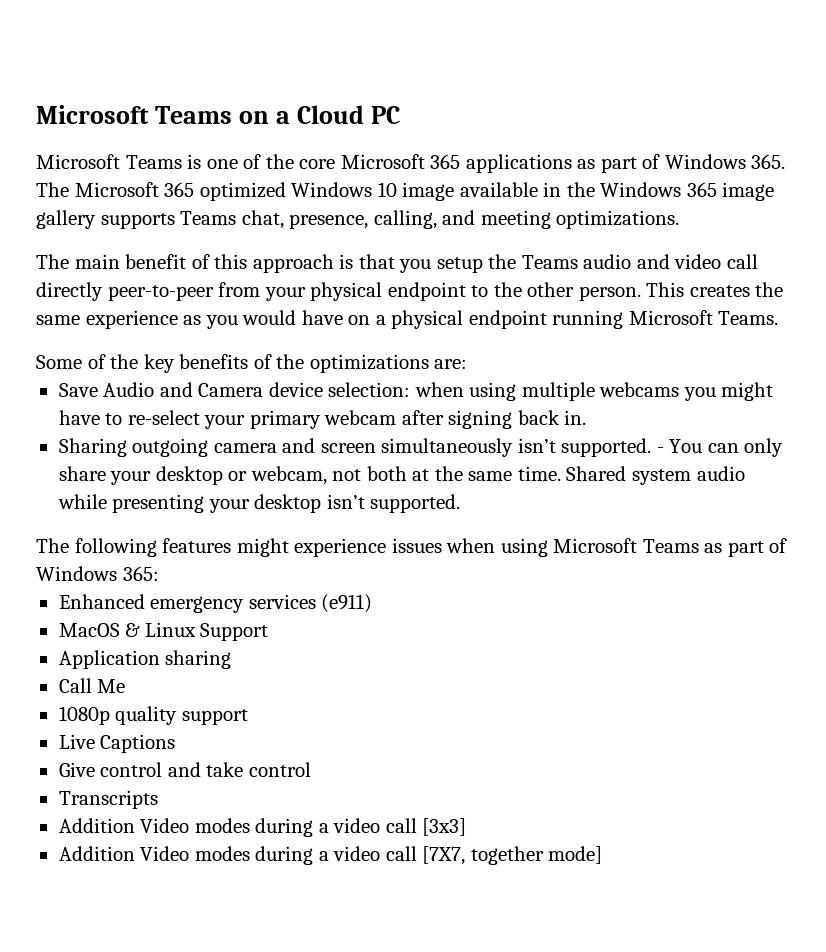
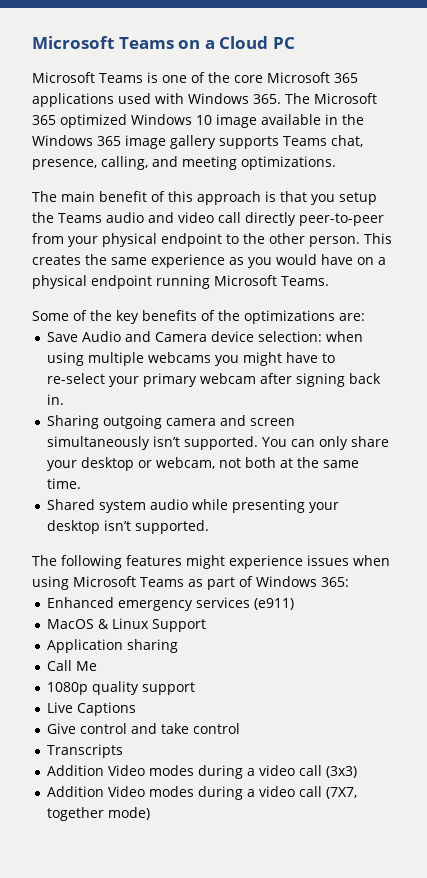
- Microsoft Teams is one of the core Microsoft 365 applications as part of Windows 365. The Microsoft 365 optimized Windows 10 image available in the Windows 365 image gallery supports Teams chat, presence, calling, and meeting optimizations.
+ Microsoft Teams is one of the core Microsoft 365 applications used with Windows 365. The Microsoft 365 optimized Windows 10 image available in the Windows 365 image gallery supports Teams chat, presence, calling, and meeting optimizations.
- - You can only share your desktop or webcam, not both at the same time. Shared system audio while presenting your desktop isn’t supported.
+ You can only share your desktop or webcam, not both at the same time.
+ Shared system audio while presenting your desktop isn’t supported.
- Addition Video modes during a video call [3x3]
- Addition Video modes during a video call [7X7, together mode]
+ Addition Video modes during a video call (3x3)
+ Addition Video modes during a video call (7X7, together mode)

